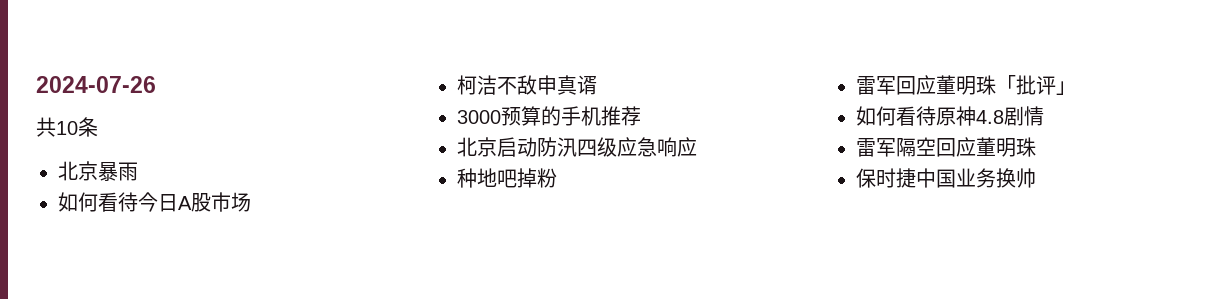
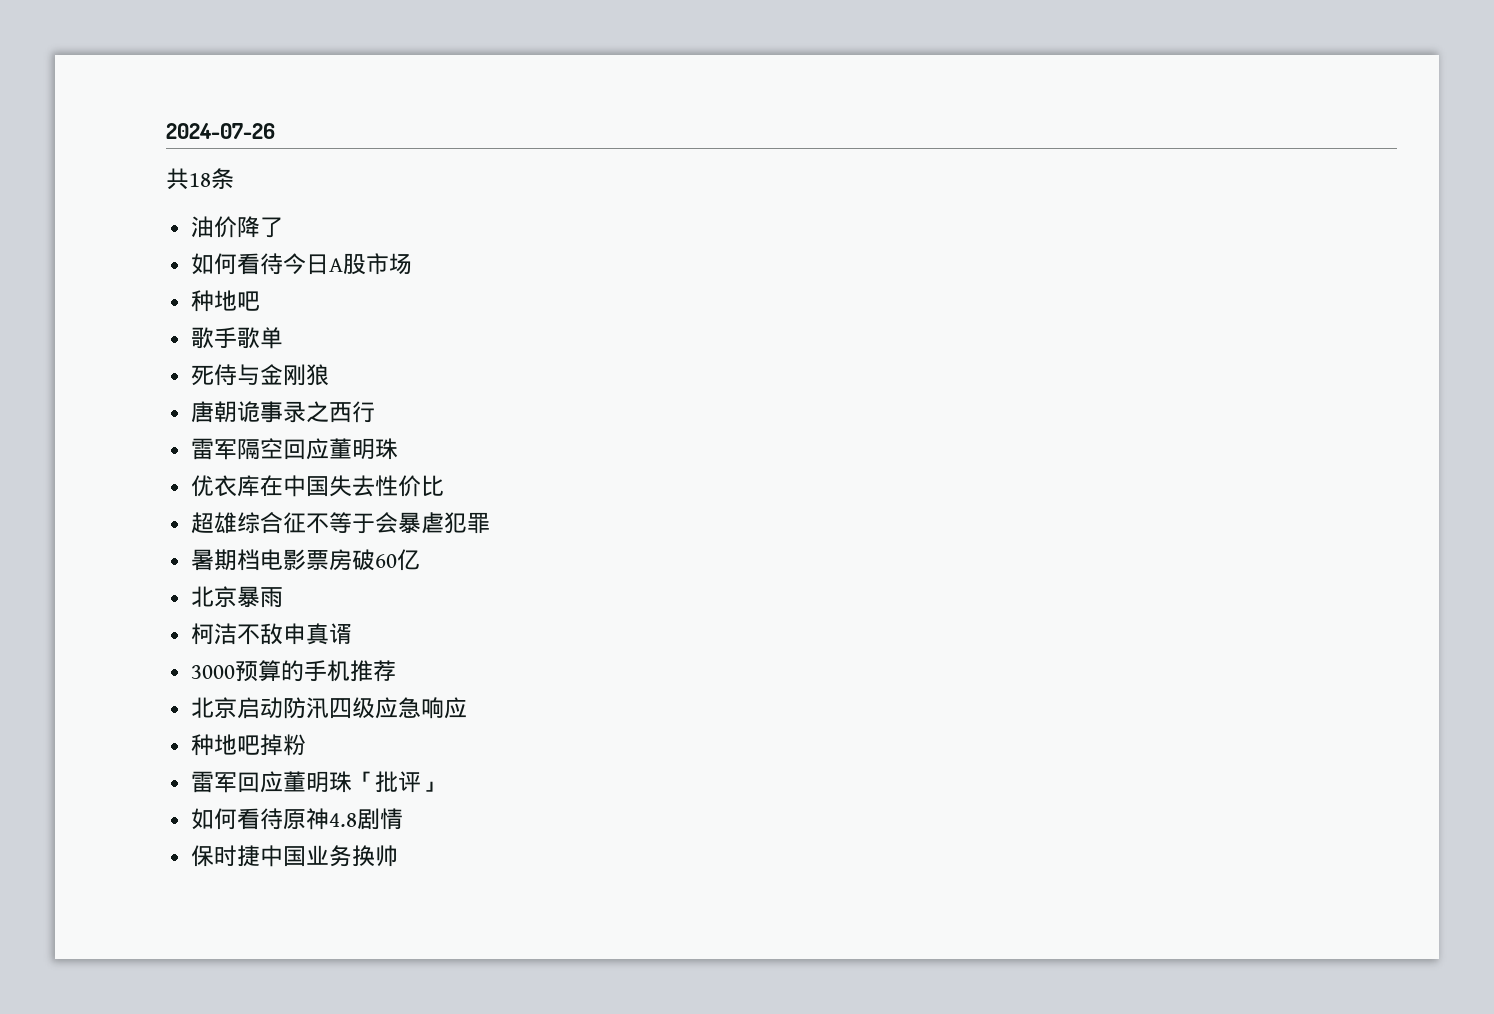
- 共10条
+ 共18条
- 北京暴雨
+ 油价降了
  如何看待今日A股市场
+ 种地吧
+ 歌手歌单
+ 死侍与金刚狼
+ 唐朝诡事录之西行
+ 雷军隔空回应董明珠
+ 优衣库在中国失去性价比
+ 超雄综合征不等于会暴虐犯罪
+ 暑期档电影票房破60亿
+ 北京暴雨
- 雷军隔空回应董明珠

